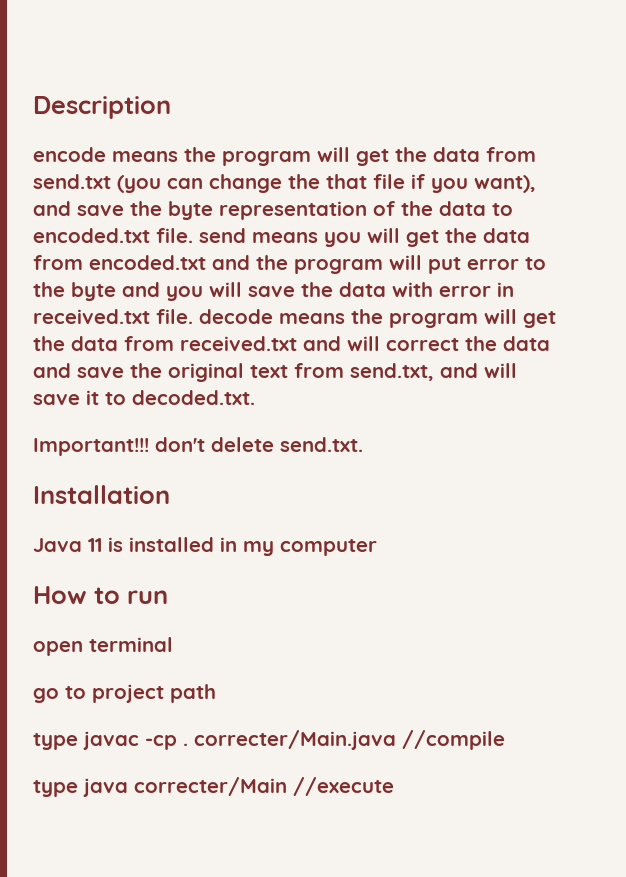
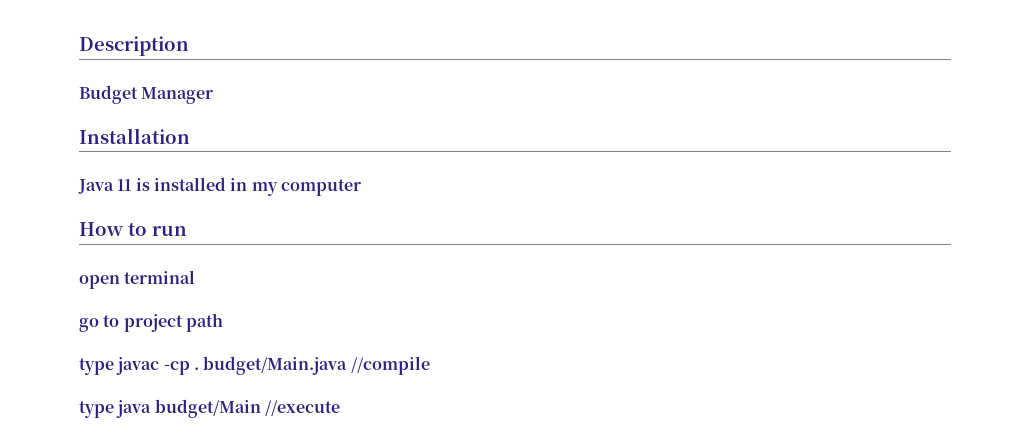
- encode means the program will get the data from send.txt (you can change the that file if you want), and save the byte representation of the data to encoded.txt file. send means you will get the data from encoded.txt and the program will put error to the byte and you will save the data with error in received.txt file. decode means the program will get the data from received.txt and will correct the data and save the original text from send.txt, and will save it to decoded.txt.
- Important!!! don't delete send.txt.
+ Budget Manager
- type javac -cp . correcter/Main.java //compile
+ type javac -cp . budget/Main.java //compile
- type java correcter/Main //execute
+ type java budget/Main //execute

